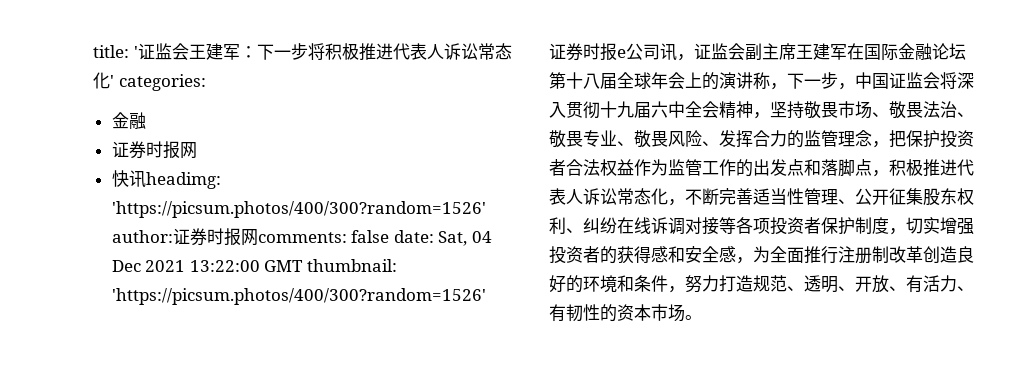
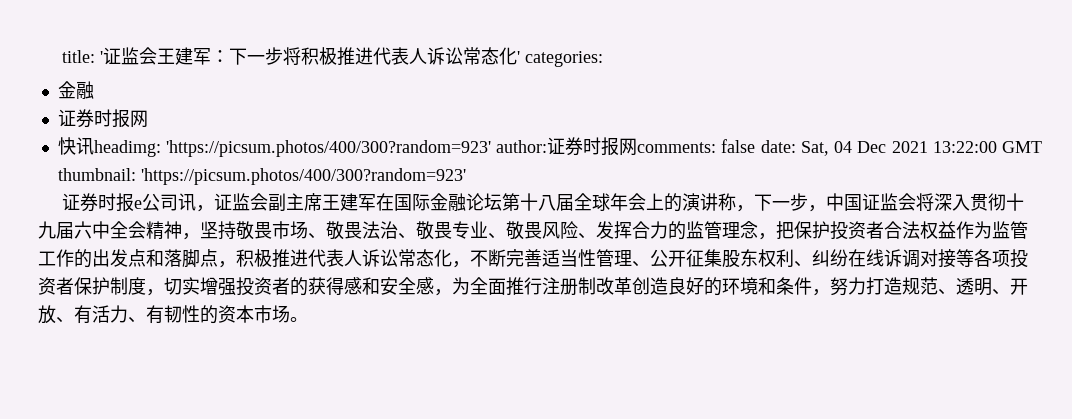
- 快讯headimg: 'https://picsum.photos/400/300?random=1526' author:证券时报网comments: false date: Sat, 04 Dec 2021 13:22:00 GMT thumbnail: 'https://picsum.photos/400/300?random=1526'
+ 快讯headimg: 'https://picsum.photos/400/300?random=923' author:证券时报网comments: false date: Sat, 04 Dec 2021 13:22:00 GMT thumbnail: 'https://picsum.photos/400/300?random=923'

